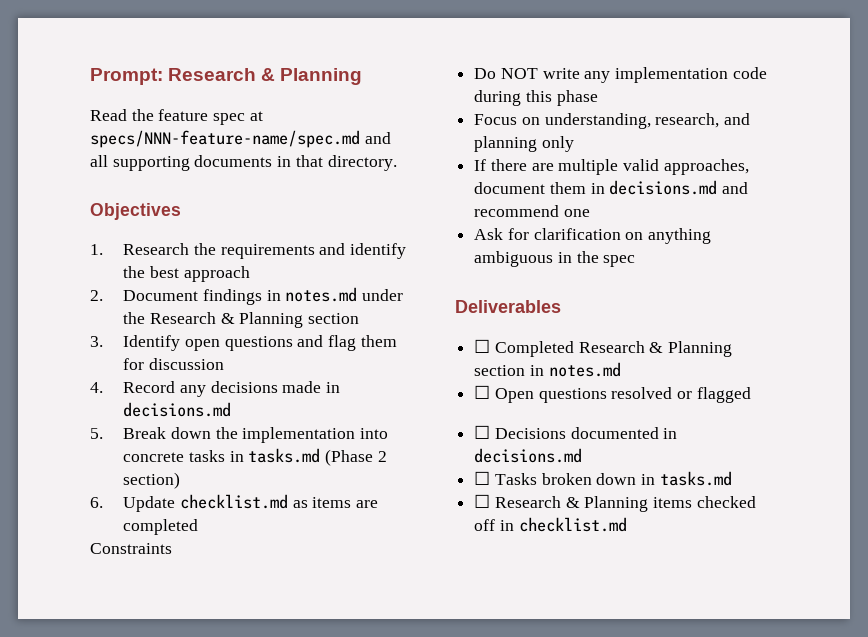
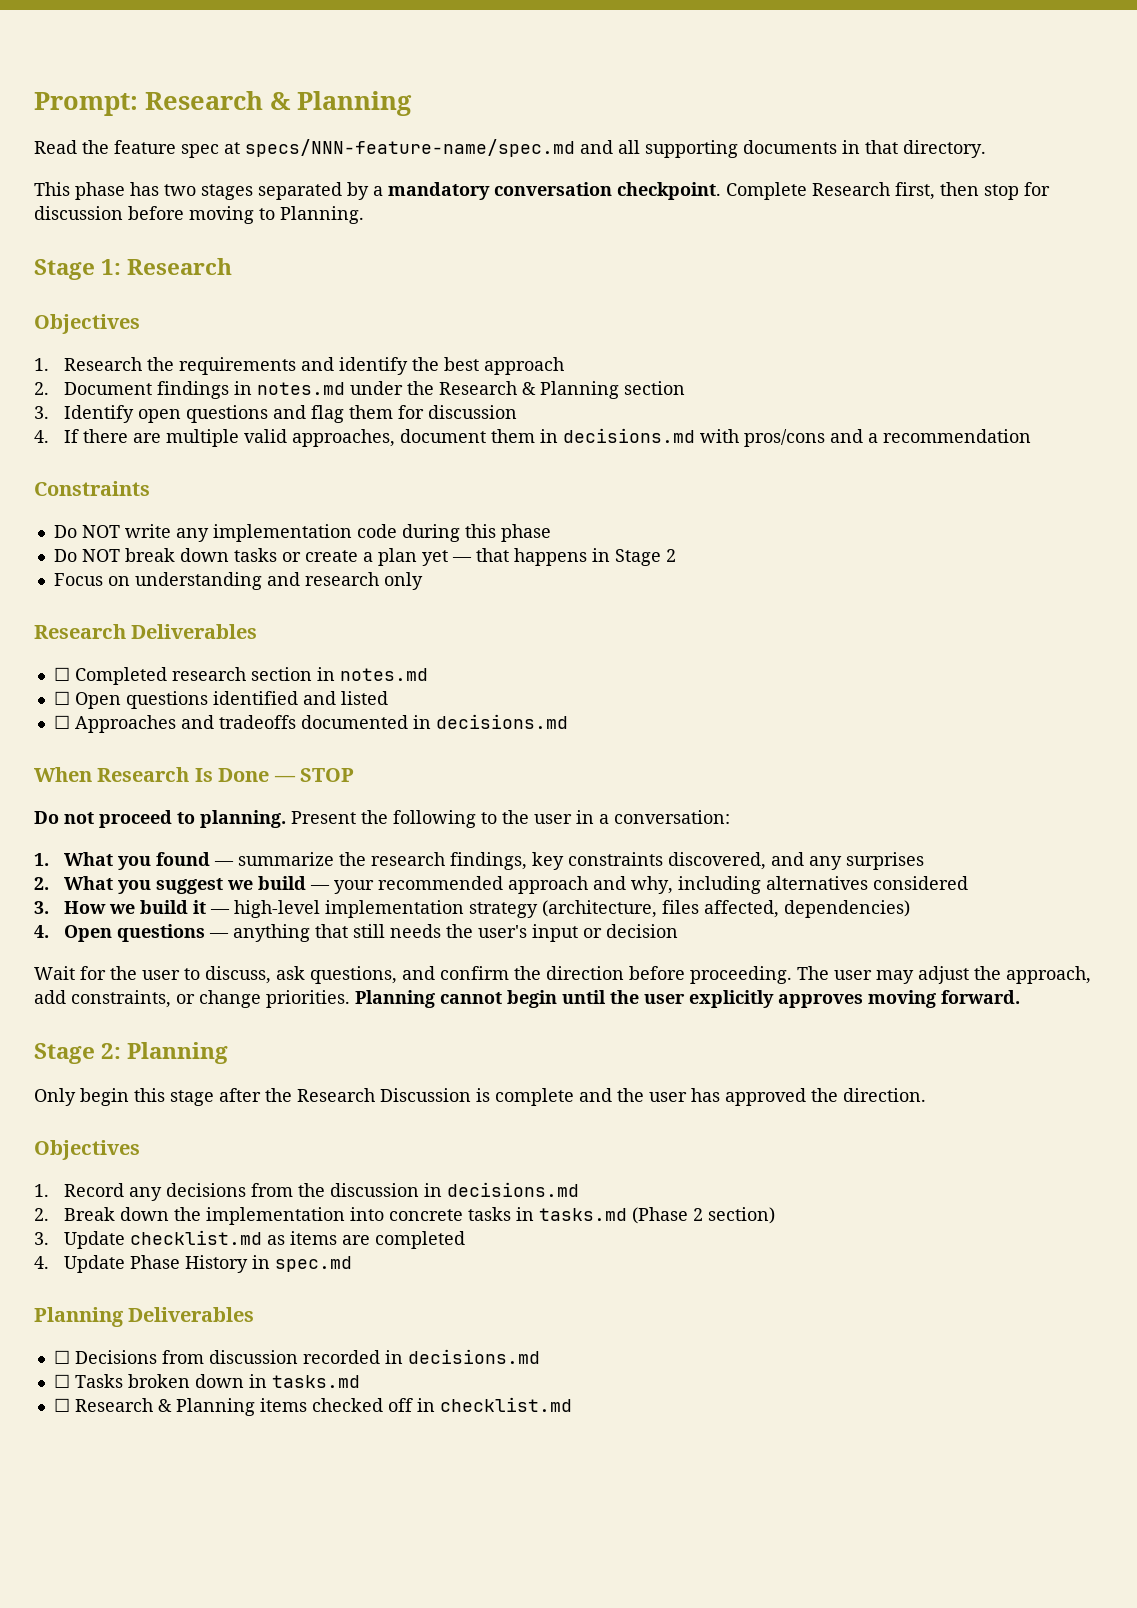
+ This phase has two stages separated by a mandatory conversation checkpoint. Complete Research first, then stop for discussion before moving to Planning.
+ Stage 1: Research
- 4. Record any decisions made in decisions.md
- 5. Break down the implementation into concrete tasks in tasks.md (Phase 2 section)
+ 4. If there are multiple valid approaches, document them in decisions.md with pros/cons and a recommendation
+ Constraints
+ Do NOT write any implementation code during this phase
+ Do NOT break down tasks or create a plan yet — that happens in Stage 2
+ Focus on understanding and research only
+ Research Deliverables
+ ☐ Completed research section in notes.md
+ ☐ Open questions identified and listed
+ ☐ Approaches and tradeoffs documented in decisions.md
+ When Research Is Done — STOP
+ Do not proceed to planning. Present the following to the user in a conversation:
+ 1. What you found — summarize the research findings, key constraints discovered, and any surprises
+ 2. What you suggest we build — your recommended approach and why, including alternatives considered
+ 3. How we build it — high-level implementation strategy (architecture, files affected, dependencies)
+ 4. Open questions — anything that still needs the user's input or decision
+ Wait for the user to discuss, ask questions, and confirm the direction before proceeding. The user may adjust the approach, add constraints, or change priorities. Planning cannot begin until the user explicitly approves moving forward.
+ Stage 2: Planning
+ Only begin this stage after the Research Discussion is complete and the user has approved the direction.
+ Objectives
+ 1. Record any decisions from the discussion in decisions.md
+ 2. Break down the implementation into concrete tasks in tasks.md (Phase 2 section)
- 6. Update checklist.md as items are completed
+ 3. Update checklist.md as items are completed
- Constraints
- Do NOT write any implementation code during this phase
- Focus on understanding, research, and planning only
- If there are multiple valid approaches, document them in decisions.md and recommend one
- Ask for clarification on anything ambiguous in the spec
- Deliverables
- ☐ Completed Research & Planning section in notes.md
- ☐ Open questions resolved or flagged
+ 4. Update Phase History in spec.md
+ Planning Deliverables
- ☐ Decisions documented in decisions.md
+ ☐ Decisions from discussion recorded in decisions.md

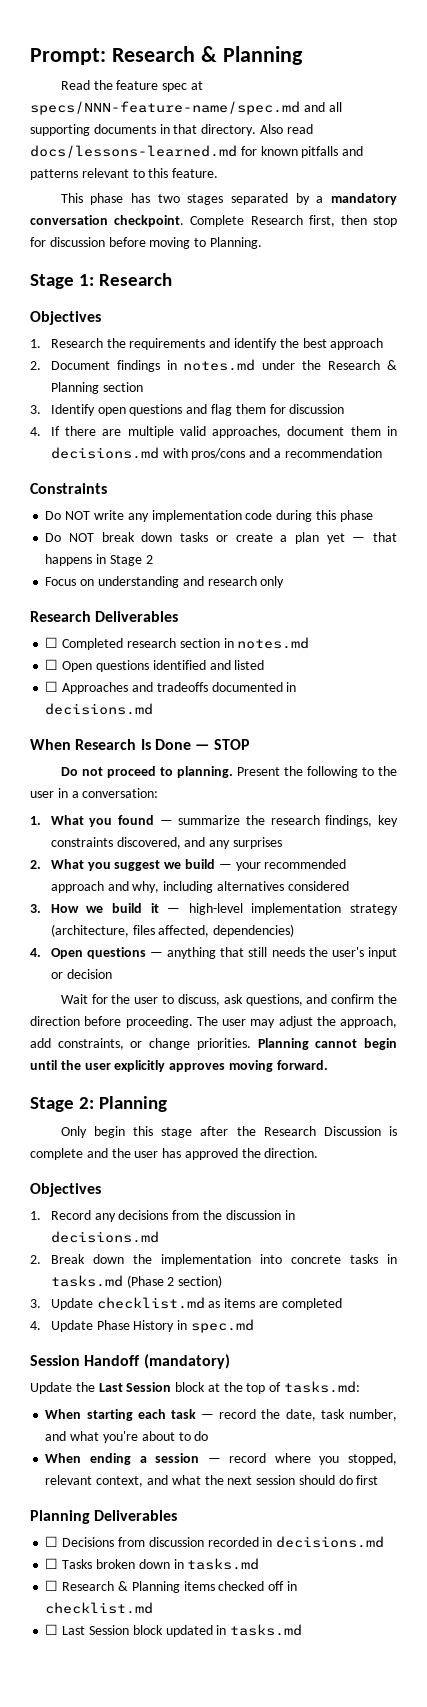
+ Also read docs/lessons-learned.md for known pitfalls and patterns relevant to this feature.
+ Session Handoff (mandatory)
+ Update the Last Session block at the top of tasks.md:
+ When starting each task — record the date, task number, and what you're about to do
+ When ending a session — record where you stopped, relevant context, and what the next session should do first
+ ☐ Last Session block updated in tasks.md

